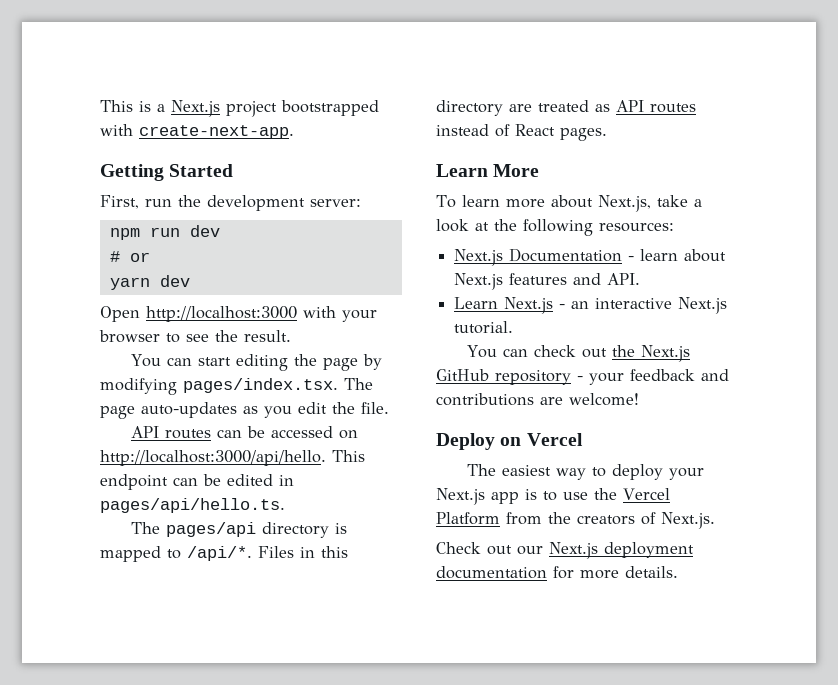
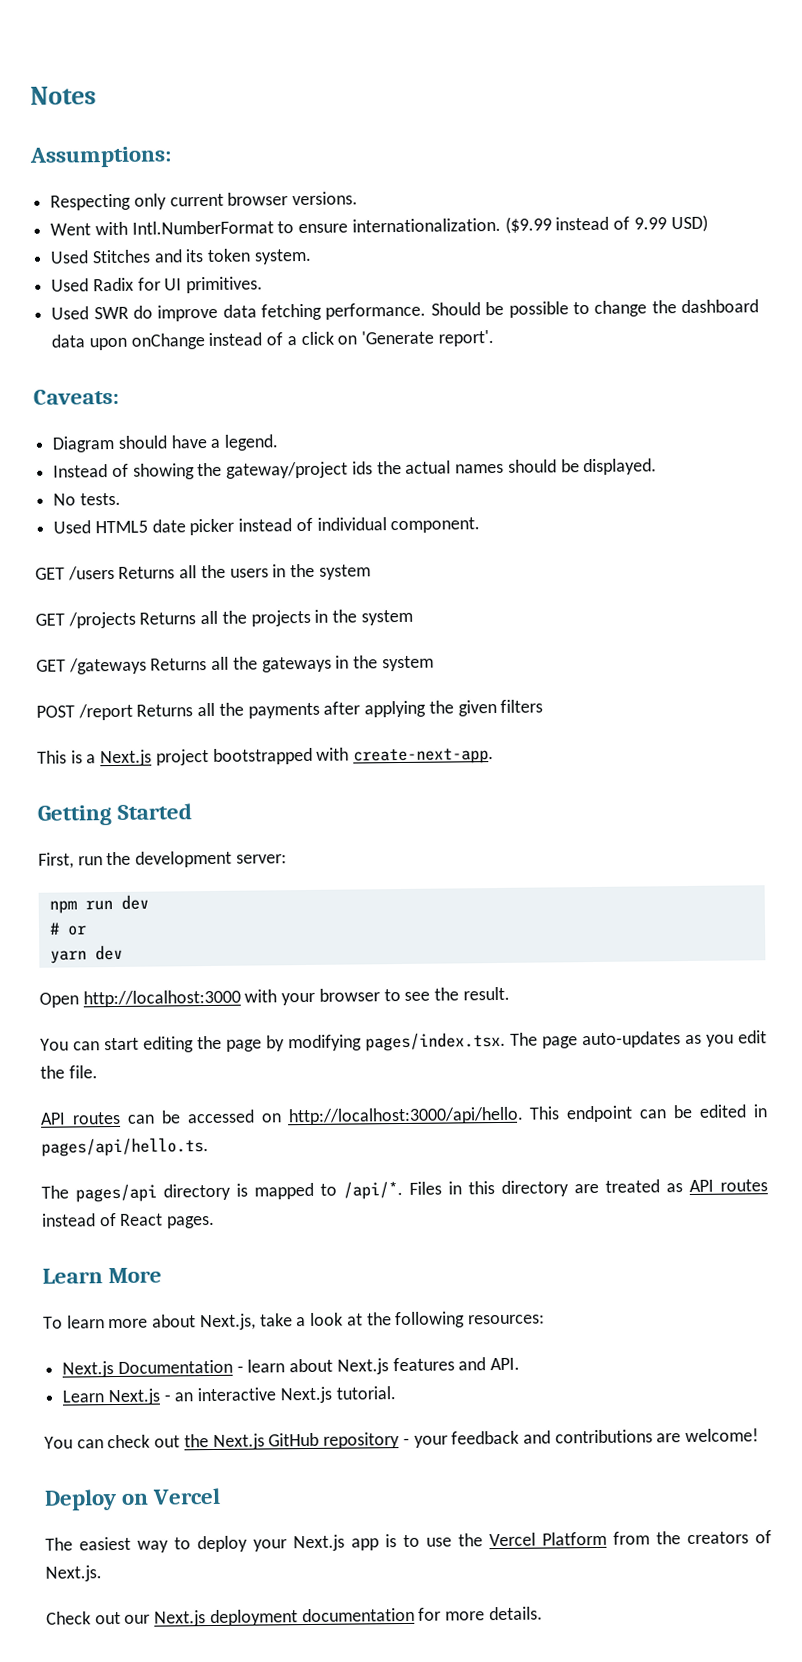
+ Notes
+ Assumptions:
+ Respecting only current browser versions.
+ Went with Intl.NumberFormat to ensure internationalization. ($9.99 instead of 9.99 USD)
+ Used Stitches and its token system.
+ Used Radix for UI primitives.
+ Used SWR do improve data fetching performance. Should be possible to change the dashboard data upon onChange instead of a click on 'Generate report'.
+ Caveats:
+ Diagram should have a legend.
+ Instead of showing the gateway/project ids the actual names should be displayed.
+ No tests.
+ Used HTML5 date picker instead of individual component.
+ GET /users Returns all the users in the system
+ GET /projects Returns all the projects in the system
+ GET /gateways Returns all the gateways in the system
+ POST /report Returns all the payments after applying the given filters

